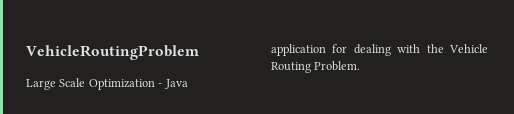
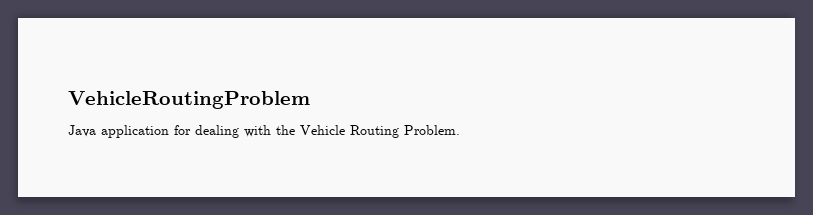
- Large Scale Optimization - Java application for dealing with the Vehicle Routing Problem.
+ Java application for dealing with the Vehicle Routing Problem.

